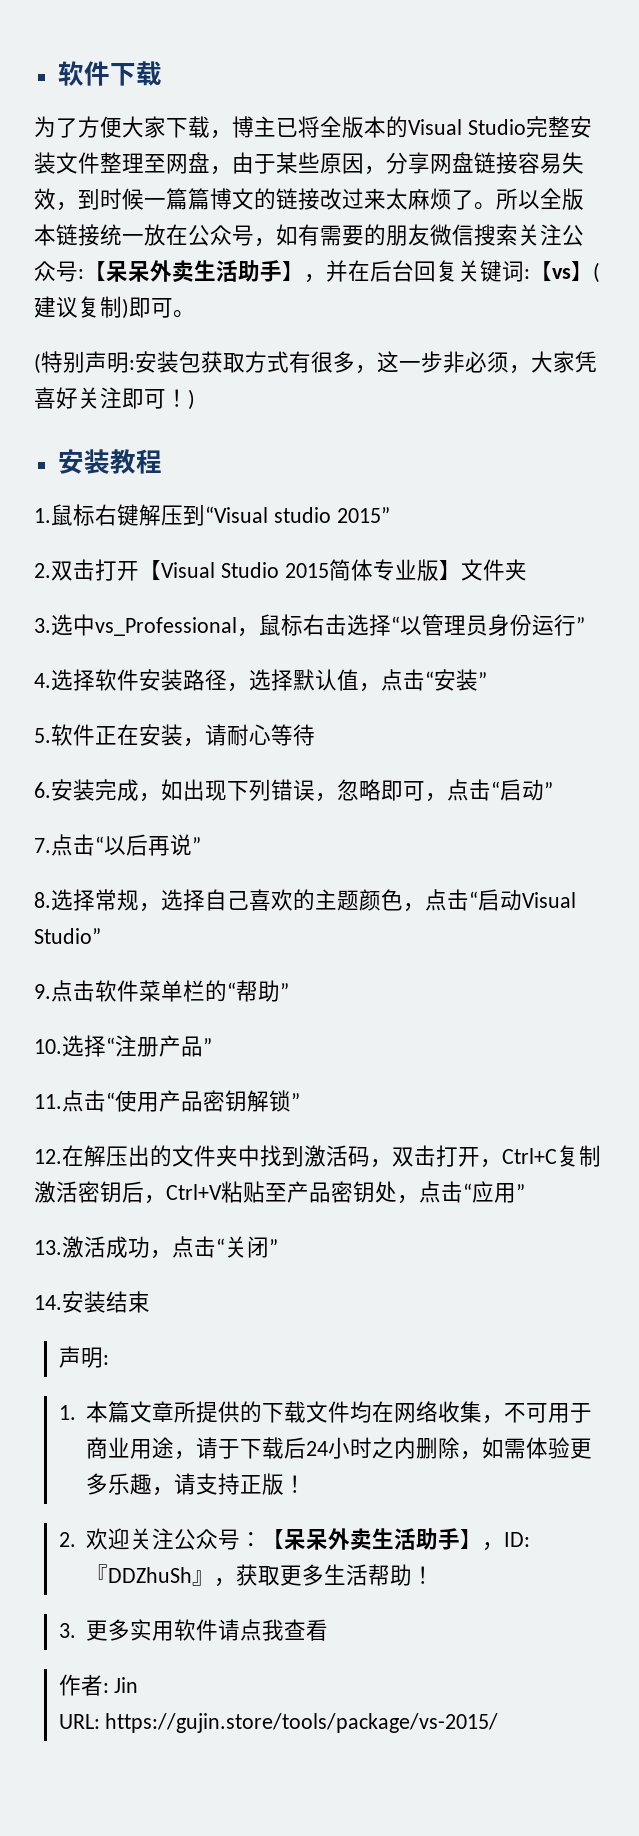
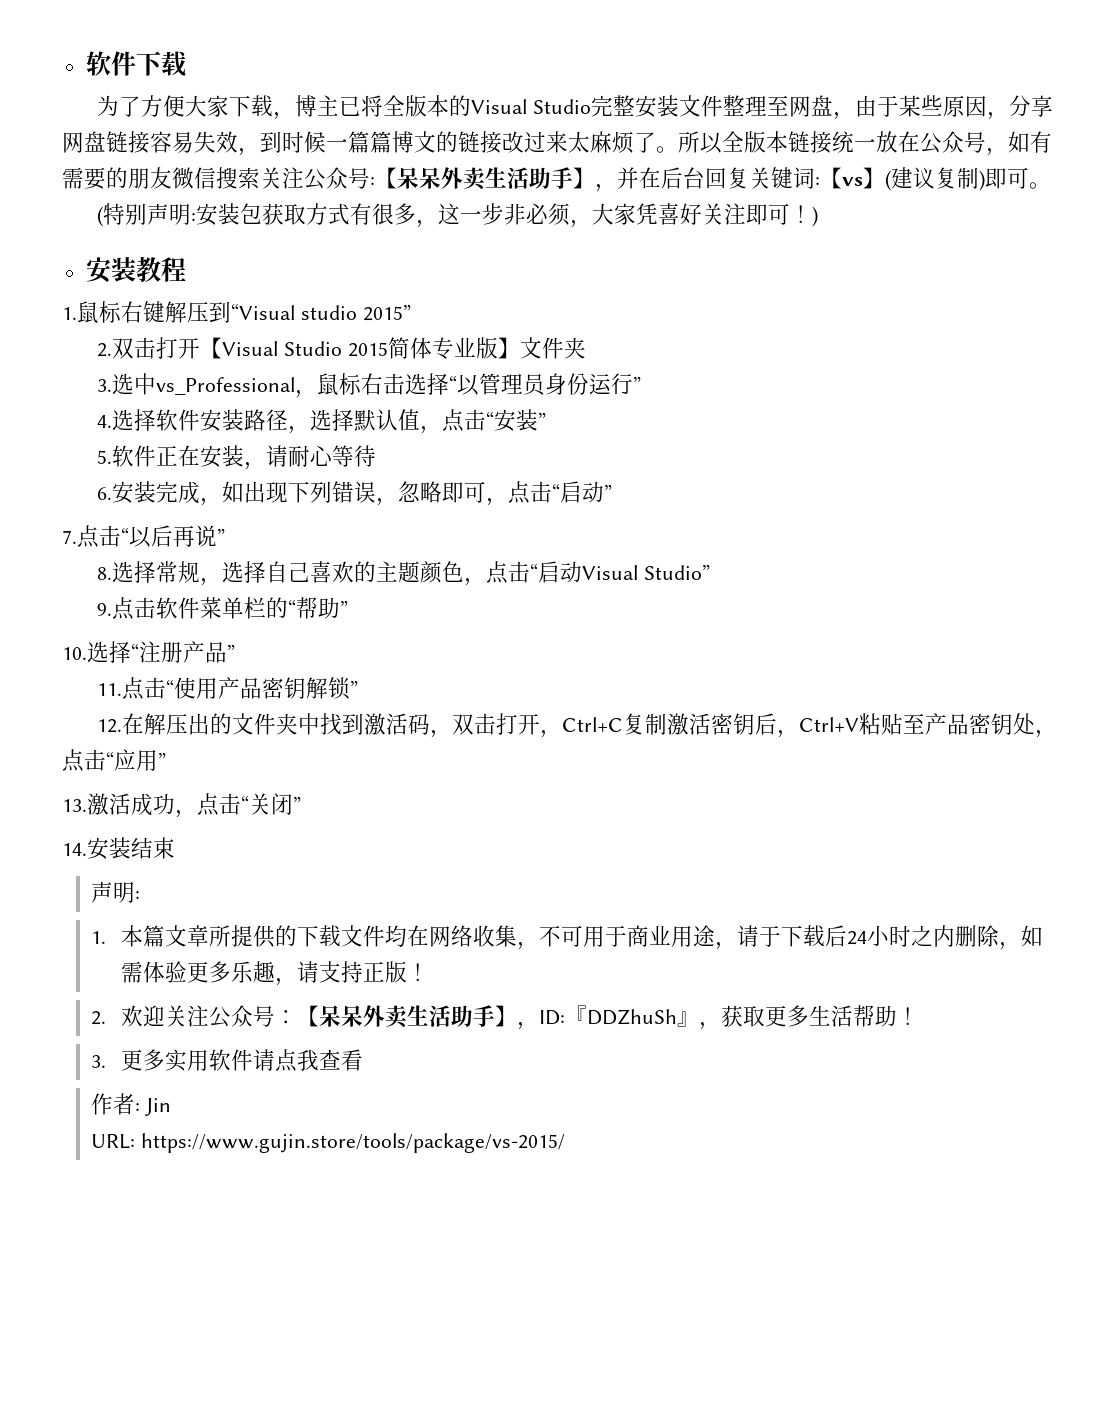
- URL: https://gujin.store/tools/package/vs-2015/
+ URL: https://www.gujin.store/tools/package/vs-2015/

